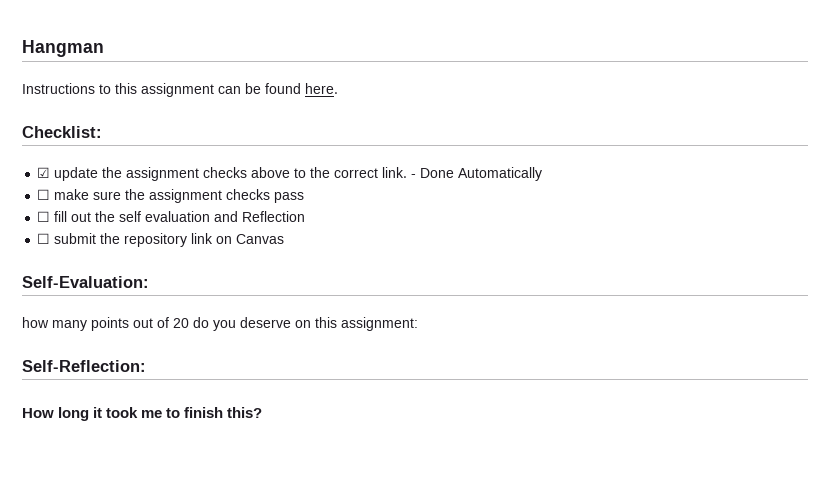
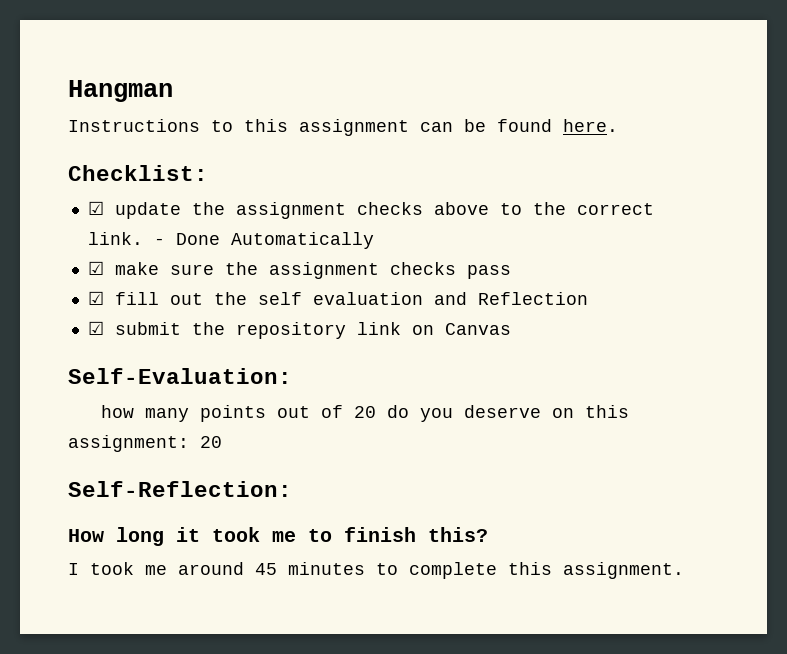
- ☐ make sure the assignment checks pass
+ ☑ make sure the assignment checks pass
- ☐ fill out the self evaluation and Reflection
+ ☑ fill out the self evaluation and Reflection
- ☐ submit the repository link on Canvas
+ ☑ submit the repository link on Canvas
- how many points out of 20 do you deserve on this assignment:
+ how many points out of 20 do you deserve on this assignment: 20
+ I took me around 45 minutes to complete this assignment.

